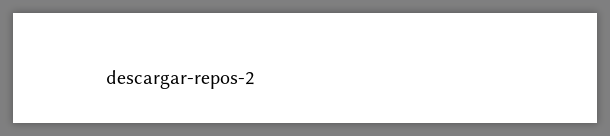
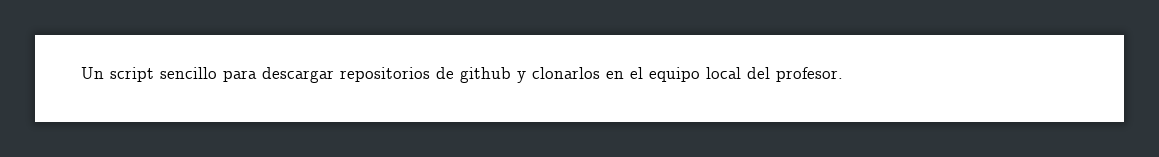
- descargar-repos-2
+ Un script sencillo para descargar repositorios de github y clonarlos en el equipo local del profesor.

